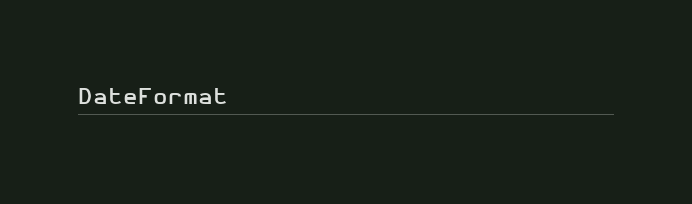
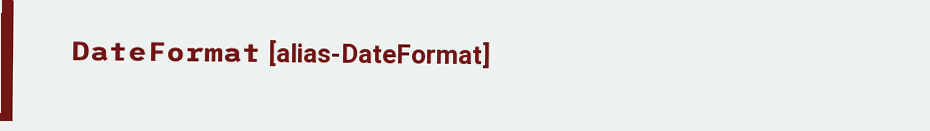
- DateFormat
+ DateFormat [alias-DateFormat]

